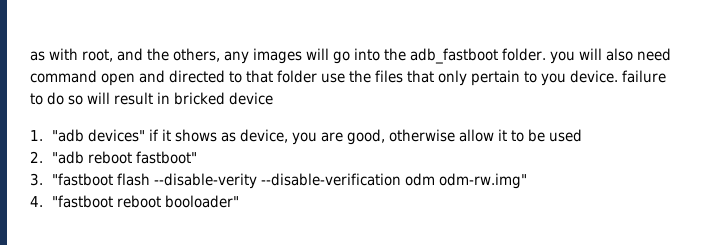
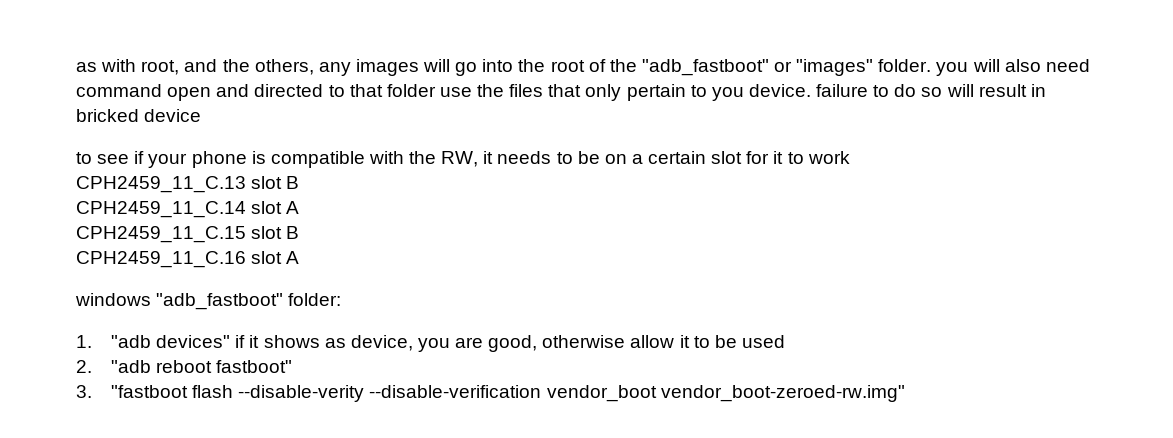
- as with root, and the others, any images will go into the adb_fastboot folder. you will also need command open and directed to that folder use the files that only pertain to you device. failure to do so will result in bricked device
+ as with root, and the others, any images will go into the root of the "adb_fastboot" or "images" folder. you will also need command open and directed to that folder use the files that only pertain to you device. failure to do so will result in bricked device
+ to see if your phone is compatible with the RW, it needs to be on a certain slot for it to work
+ CPH2459_11_C.13 slot B
+ CPH2459_11_C.14 slot A
+ CPH2459_11_C.15 slot B
+ CPH2459_11_C.16 slot A
+ windows "adb_fastboot" folder:
- 3. "fastboot flash --disable-verity --disable-verification odm odm-rw.img"
- 4. "fastboot reboot booloader"
+ 3. "fastboot flash --disable-verity --disable-verification vendor_boot vendor_boot-zeroed-rw.img"

